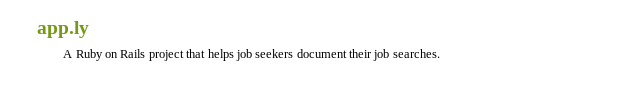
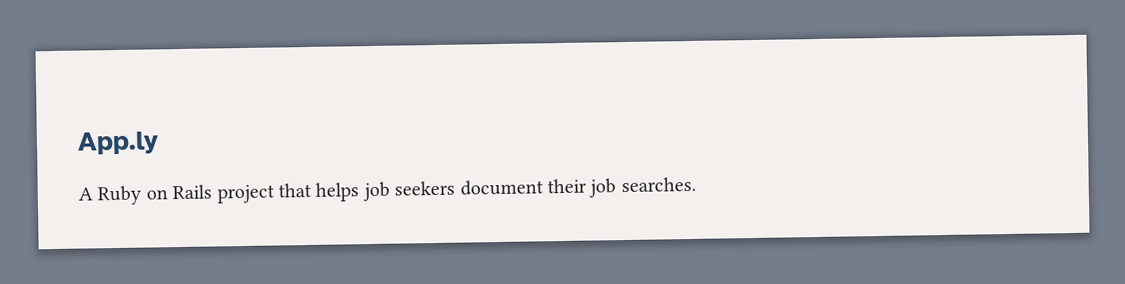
- app.ly
+ App.ly

